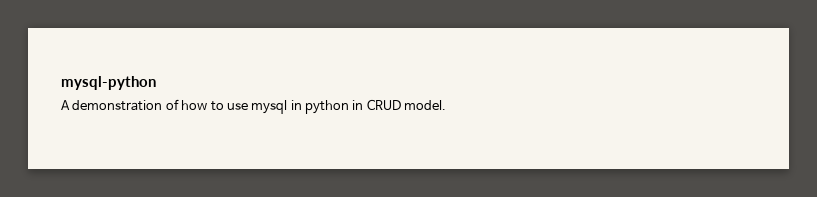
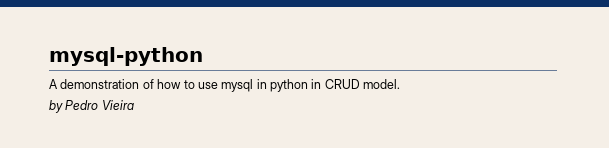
+ by Pedro Vieira

